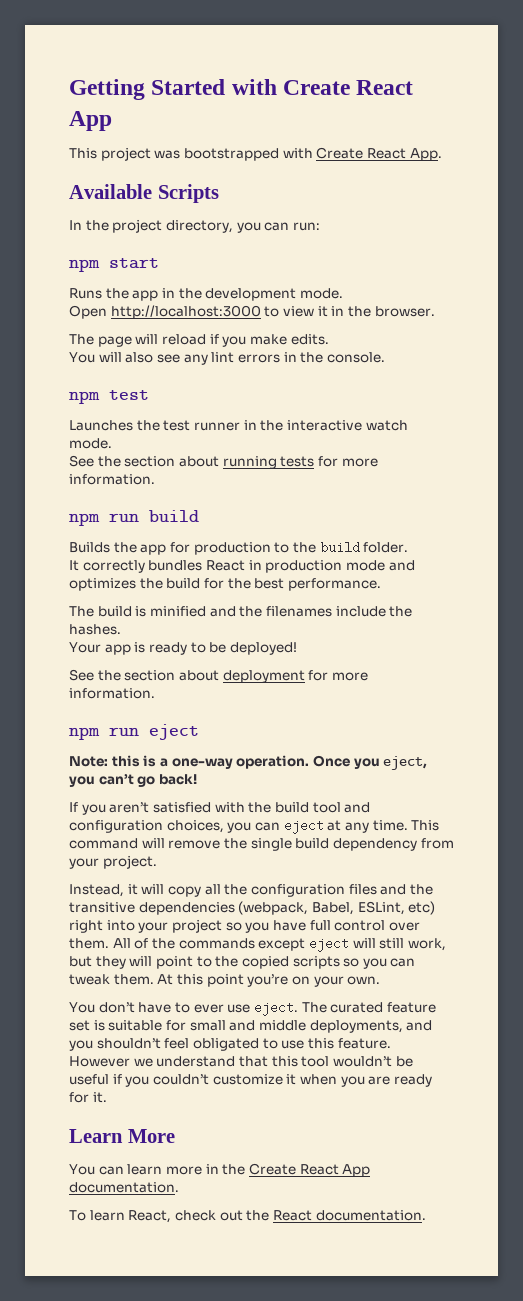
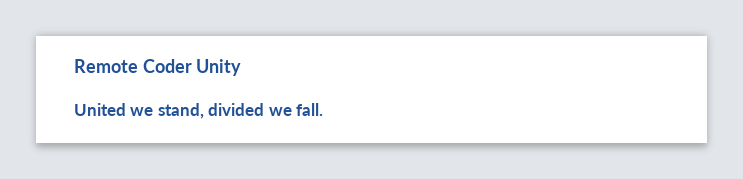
- Getting Started with Create React App
- This project was bootstrapped with Create React App.
- Available Scripts
- In the project directory, you can run:
- npm start
- Runs the app in the development mode.
- Open http://localhost:3000 to view it in the browser.
- The page will reload if you make edits.
- You will also see any lint errors in the console.
- npm test
- Launches the test runner in the interactive watch mode.
- See the section about running tests for more information.
- npm run build
- Builds the app for production to the build folder.
- It correctly bundles React in production mode and optimizes the build for the best performance.
- The build is minified and the filenames include the hashes.
- Your app is ready to be deployed!
- See the section about deployment for more information.
- npm run eject
- Note: this is a one-way operation. Once you eject, you can’t go back!
- If you aren’t satisfied with the build tool and configuration choices, you can eject at any time. This command will remove the single build dependency from your project.
- Instead, it will copy all the configuration files and the transitive dependencies (webpack, Babel, ESLint, etc) right into your project so you have full control over them. All of the commands except eject will still work, but they will point to the copied scripts so you can tweak them. At this point you’re on your own.
- You don’t have to ever use eject. The curated feature set is suitable for small and middle deployments, and you shouldn’t feel obligated to use this feature. However we understand that this tool wouldn’t be useful if you couldn’t customize it when you are ready for it.
- Learn More
- You can learn more in the Create React App documentation.
- To learn React, check out the React documentation.
+ Remote Coder Unity
+ United we stand, divided we fall.

